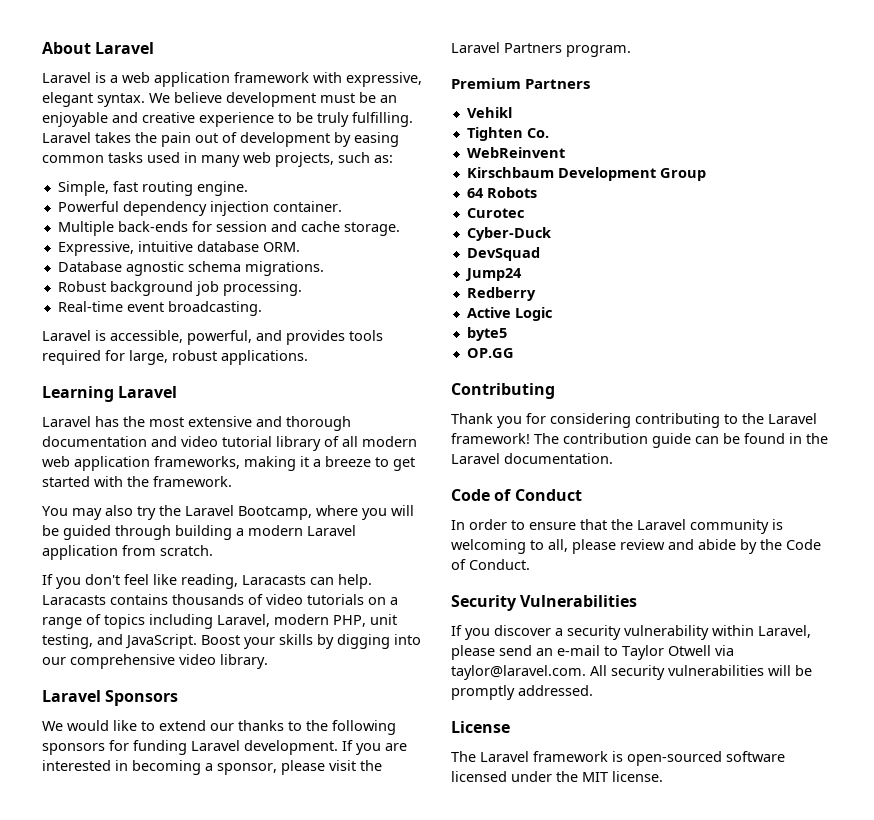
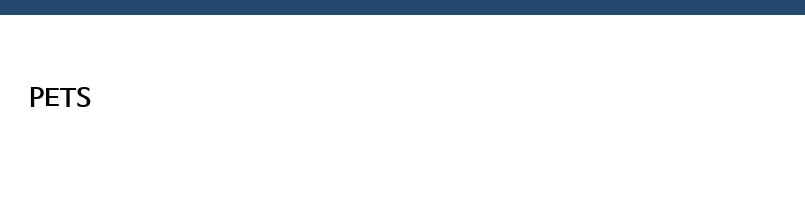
- About Laravel
- Laravel is a web application framework with expressive, elegant syntax. We believe development must be an enjoyable and creative experience to be truly fulfilling. Laravel takes the pain out of development by easing common tasks used in many web projects, such as:
- Simple, fast routing engine.
- Powerful dependency injection container.
- Multiple back-ends for session and cache storage.
- Expressive, intuitive database ORM.
- Database agnostic schema migrations.
- Robust background job processing.
- Real-time event broadcasting.
- Laravel is accessible, powerful, and provides tools required for large, robust applications.
- Learning Laravel
- Laravel has the most extensive and thorough documentation and video tutorial library of all modern web application frameworks, making it a breeze to get started with the framework.
- You may also try the Laravel Bootcamp, where you will be guided through building a modern Laravel application from scratch.
- If you don't feel like reading, Laracasts can help. Laracasts contains thousands of video tutorials on a range of topics including Laravel, modern PHP, unit testing, and JavaScript. Boost your skills by digging into our comprehensive video library.
- Laravel Sponsors
- We would like to extend our thanks to the following sponsors for funding Laravel development. If you are interested in becoming a sponsor, please visit the Laravel Partners program.
- Premium Partners
- Vehikl
- Tighten Co.
- WebReinvent
- Kirschbaum Development Group
- 64 Robots
- Curotec
- Cyber-Duck
- DevSquad
- Jump24
- Redberry
- Active Logic
- byte5
- OP.GG
- Contributing
- Thank you for considering contributing to the Laravel framework! The contribution guide can be found in the Laravel documentation.
- Code of Conduct
- In order to ensure that the Laravel community is welcoming to all, please review and abide by the Code of Conduct.
- Security Vulnerabilities
- If you discover a security vulnerability within Laravel, please send an e-mail to Taylor Otwell via taylor@laravel.com. All security vulnerabilities will be promptly addressed.
- License
- The Laravel framework is open-sourced software licensed under the MIT license.
+ PETS

